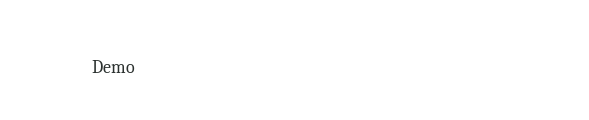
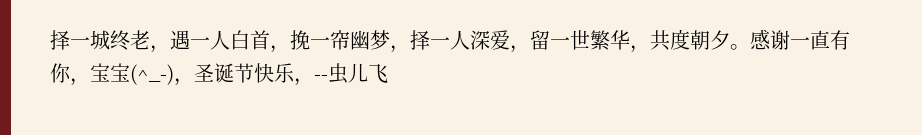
- Demo
+ 择一城终老，遇一人白首，挽一帘幽梦，择一人深爱，留一世繁华，共度朝夕。感谢一直有你，宝宝(^_-)，圣诞节快乐，--虫儿飞

